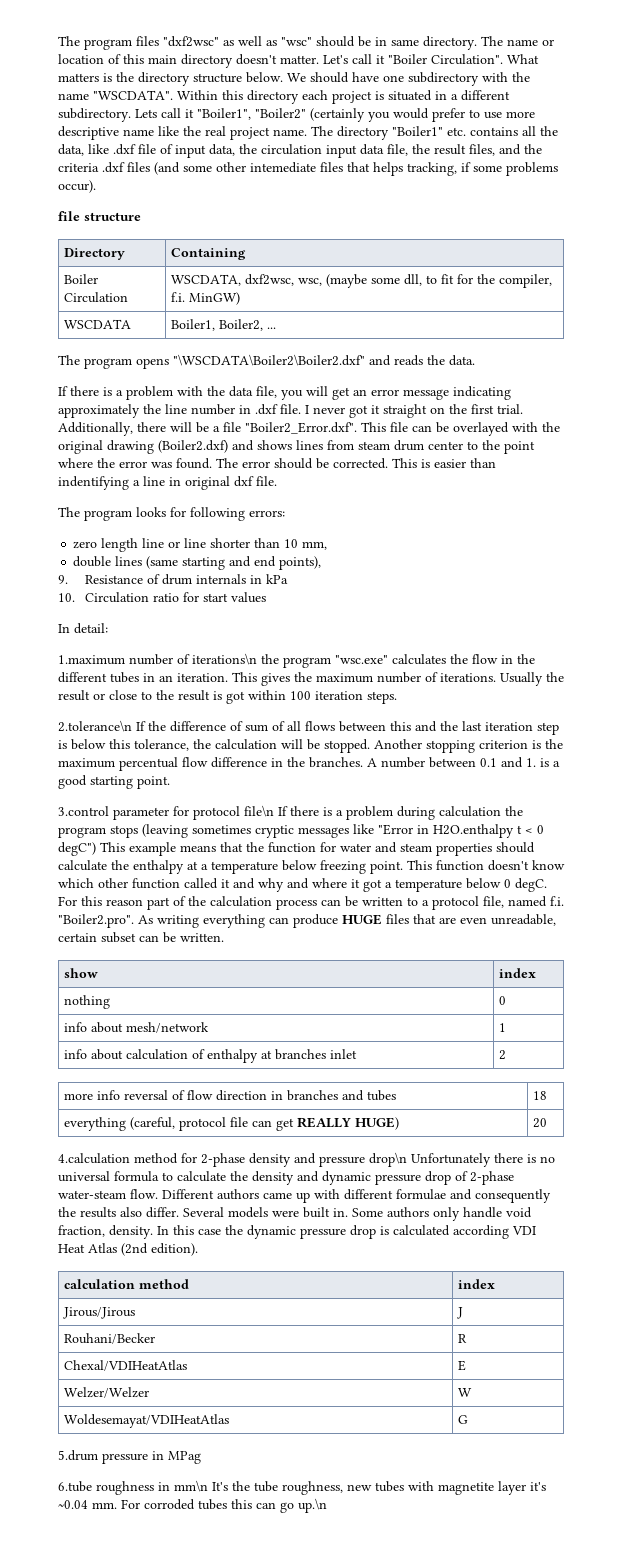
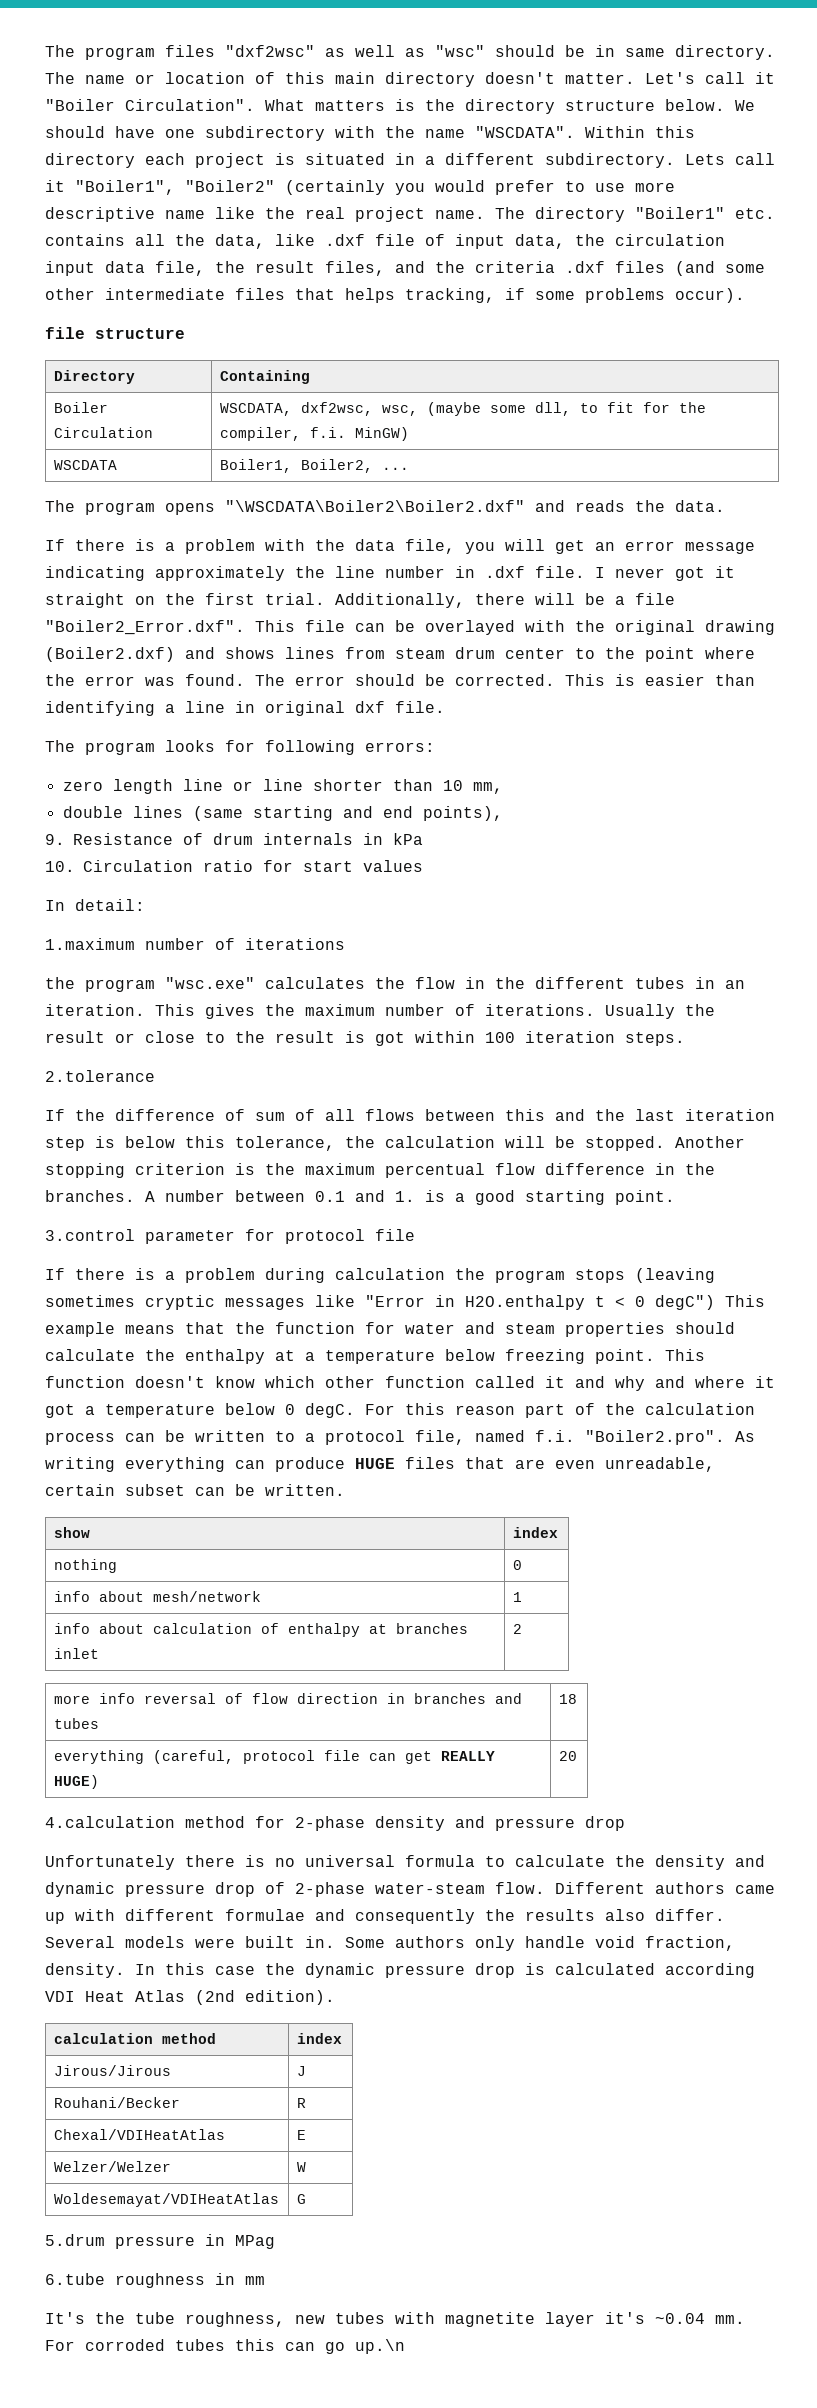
- The directory "Boiler1" etc. contains all the data, like .dxf file of input data, the circulation input data file, the result files, and the criteria .dxf files (and some other intemediate files that helps tracking, if some problems occur).
+ The directory "Boiler1" etc. contains all the data, like .dxf file of input data, the circulation input data file, the result files, and the criteria .dxf files (and some other intermediate files that helps tracking, if some problems occur).
- This is easier than indentifying a line in original dxf file.
+ This is easier than identifying a line in original dxf file.
- 1.maximum number of iterations\n the program "wsc.exe" calculates the flow in the different tubes in an iteration.
+ 1.maximum number of iterations
+ the program "wsc.exe" calculates the flow in the different tubes in an iteration.
- 2.tolerance\n If the difference of sum of all flows between this and the last iteration step is below this tolerance, the calculation will be stopped.
+ 2.tolerance
+ If the difference of sum of all flows between this and the last iteration step is below this tolerance, the calculation will be stopped.
- 3.control parameter for protocol file\n If there is a problem during calculation the program stops (leaving sometimes cryptic messages like "Error in H2O.enthalpy t < 0 degC") This example means that the function for water and steam properties should calculate the enthalpy at a temperature below freezing point.
+ 3.control parameter for protocol file
+ If there is a problem during calculation the program stops (leaving sometimes cryptic messages like "Error in H2O.enthalpy t < 0 degC") This example means that the function for water and steam properties should calculate the enthalpy at a temperature below freezing point.
- 4.calculation method for 2-phase density and pressure drop\n Unfortunately there is no universal formula to calculate the density and dynamic pressure drop of 2-phase water-steam flow.
+ 4.calculation method for 2-phase density and pressure drop
+ Unfortunately there is no universal formula to calculate the density and dynamic pressure drop of 2-phase water-steam flow.
- 6.tube roughness in mm\n It's the tube roughness, new tubes with magnetite layer it's ~0.04 mm.
+ 6.tube roughness in mm
+ It's the tube roughness, new tubes with magnetite layer it's ~0.04 mm.

